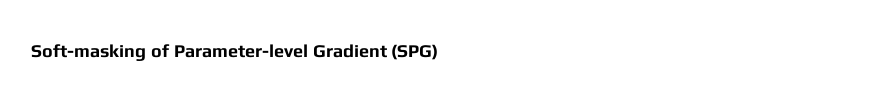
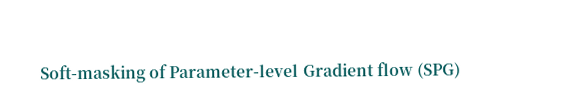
- Soft-masking of Parameter-level Gradient (SPG)
+ Soft-masking of Parameter-level Gradient flow (SPG)

